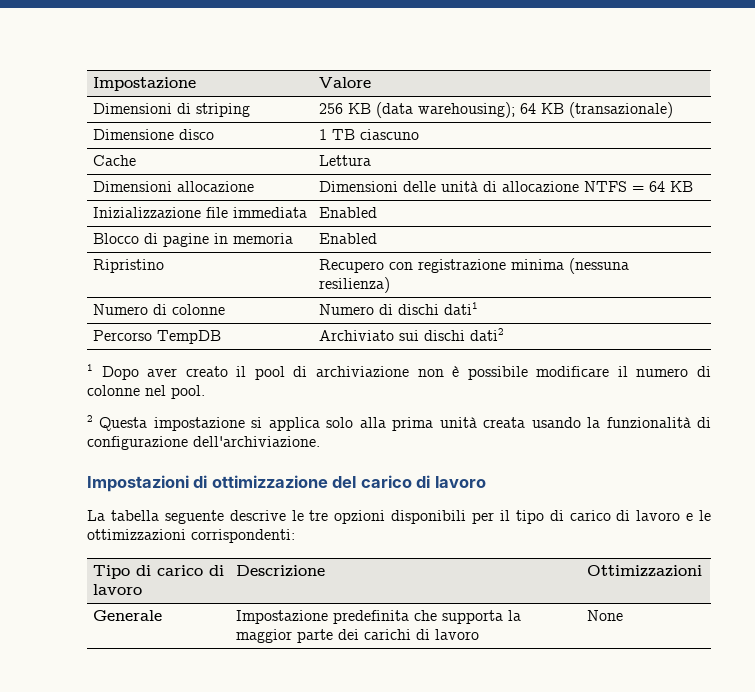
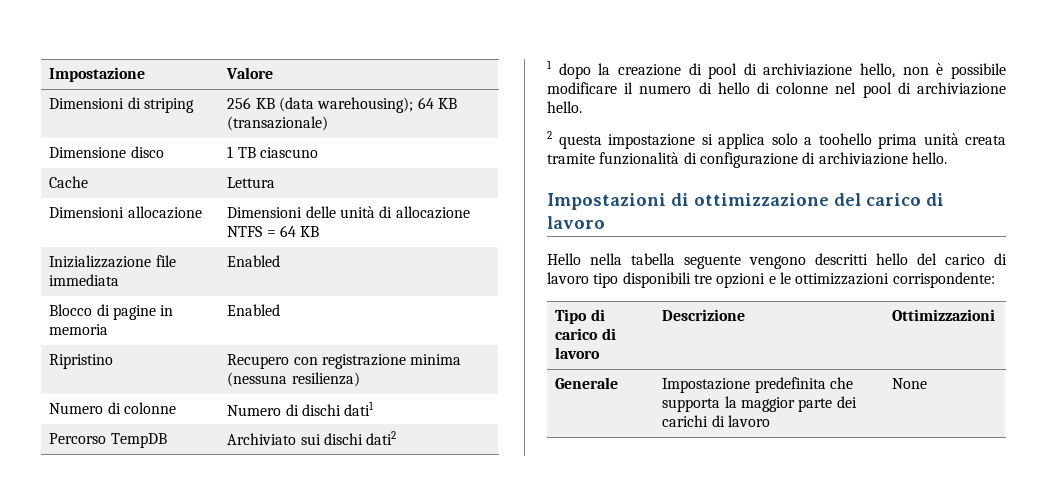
- 1 Dopo aver creato il pool di archiviazione non è possibile modificare il numero di colonne nel pool.
+ 1 dopo la creazione di pool di archiviazione hello, non è possibile modificare il numero di hello di colonne nel pool di archiviazione hello.
- 2 Questa impostazione si applica solo alla prima unità creata usando la funzionalità di configurazione dell'archiviazione.
+ 2 questa impostazione si applica solo a toohello prima unità creata tramite funzionalità di configurazione di archiviazione hello.
- La tabella seguente descrive le tre opzioni disponibili per il tipo di carico di lavoro e le ottimizzazioni corrispondenti:
+ Hello nella tabella seguente vengono descritti hello del carico di lavoro tipo disponibili tre opzioni e le ottimizzazioni corrispondente:

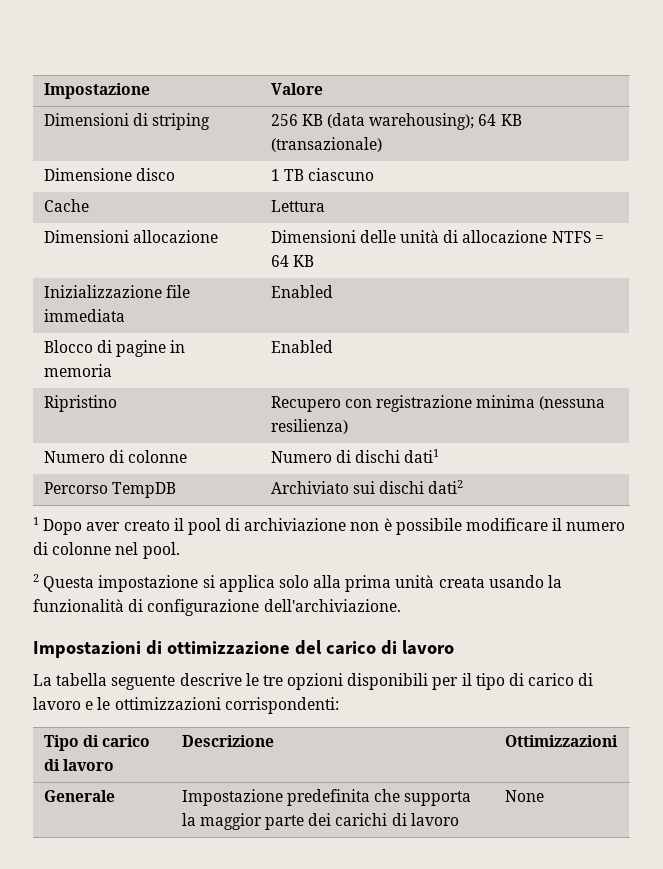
- 1 dopo la creazione di pool di archiviazione hello, non è possibile modificare il numero di hello di colonne nel pool di archiviazione hello.
+ 1 Dopo aver creato il pool di archiviazione non è possibile modificare il numero di colonne nel pool.
- 2 questa impostazione si applica solo a toohello prima unità creata tramite funzionalità di configurazione di archiviazione hello.
+ 2 Questa impostazione si applica solo alla prima unità creata usando la funzionalità di configurazione dell'archiviazione.
- Hello nella tabella seguente vengono descritti hello del carico di lavoro tipo disponibili tre opzioni e le ottimizzazioni corrispondente:
+ La tabella seguente descrive le tre opzioni disponibili per il tipo di carico di lavoro e le ottimizzazioni corrispondenti:

